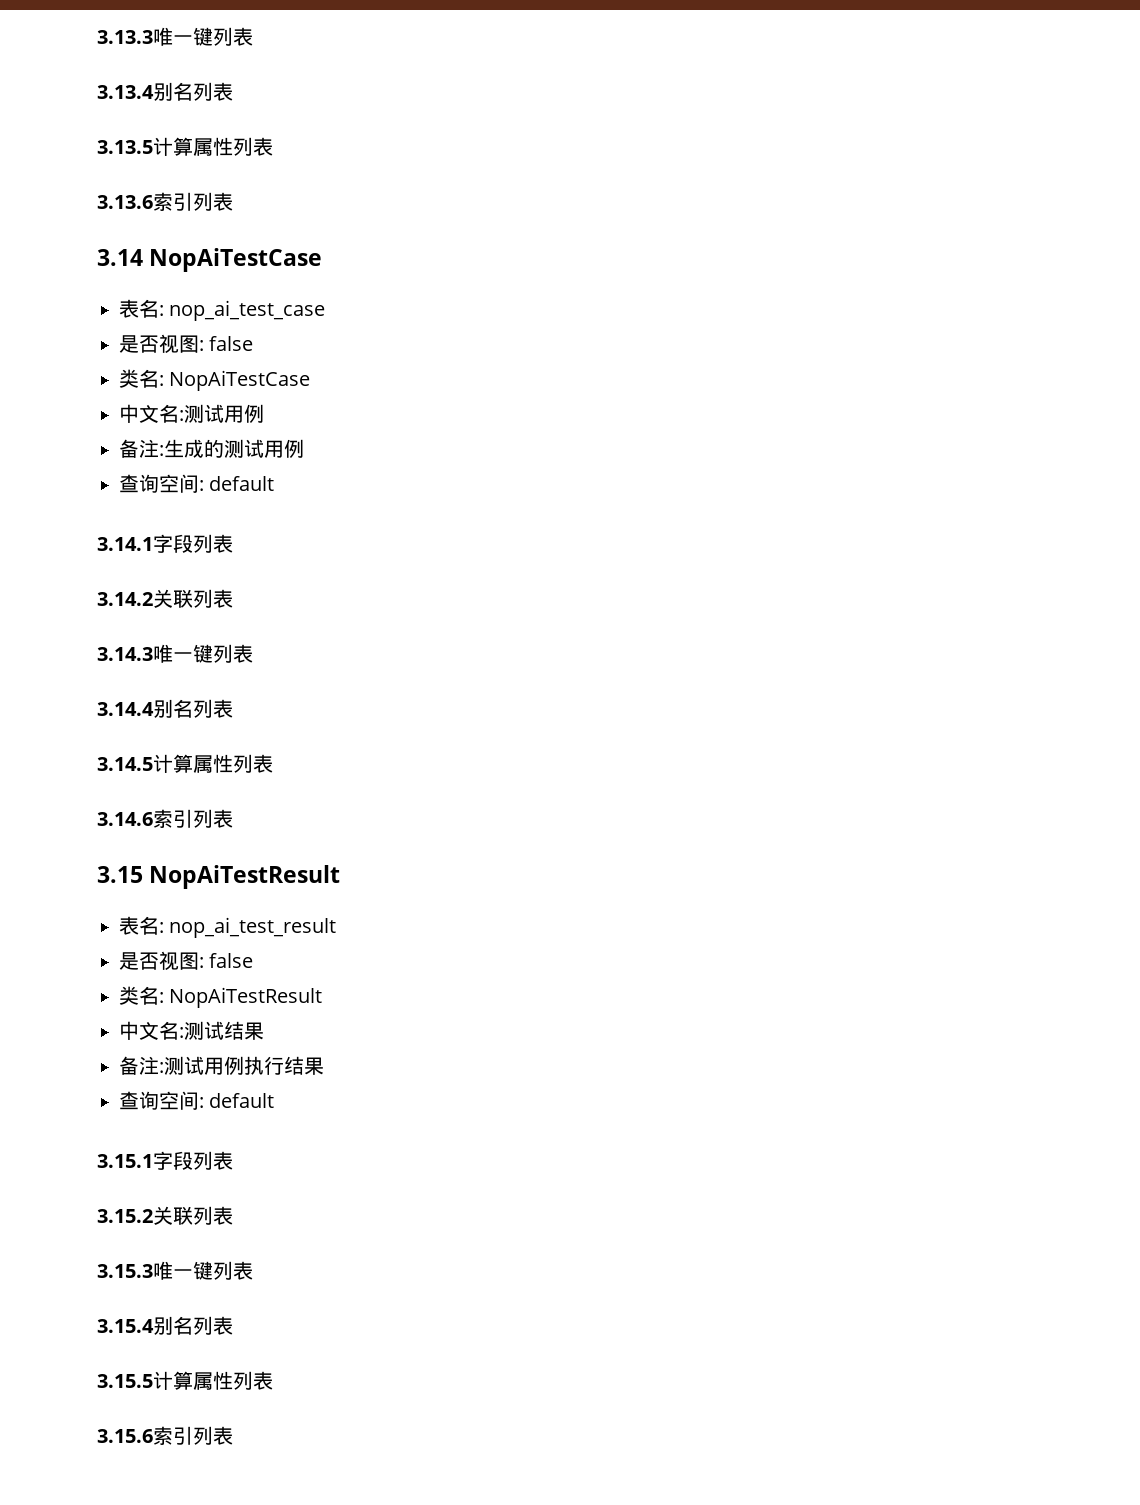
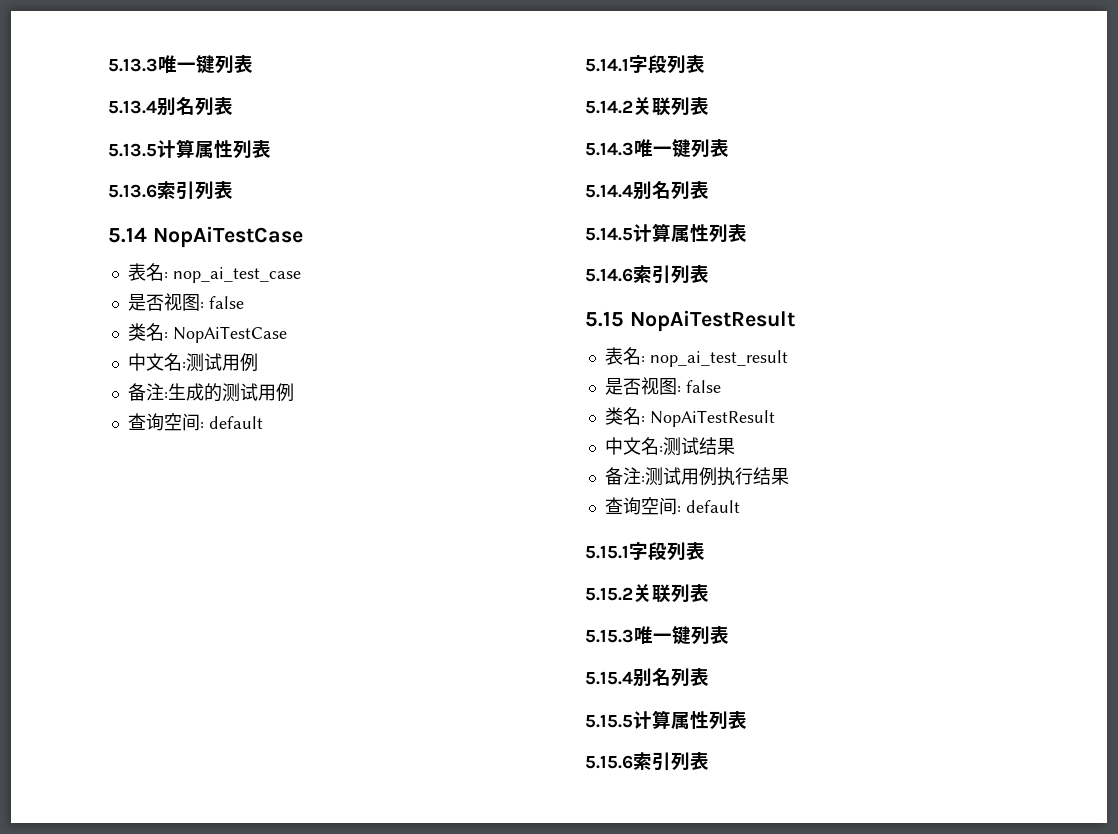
- 3.13.3唯一键列表
- 3.13.4别名列表
- 3.13.5计算属性列表
- 3.13.6索引列表
- 3.14 NopAiTestCase
+ 5.13.3唯一键列表
+ 5.13.4别名列表
+ 5.13.5计算属性列表
+ 5.13.6索引列表
+ 5.14 NopAiTestCase
- 3.14.1字段列表
- 3.14.2关联列表
- 3.14.3唯一键列表
- 3.14.4别名列表
- 3.14.5计算属性列表
- 3.14.6索引列表
- 3.15 NopAiTestResult
+ 5.14.1字段列表
+ 5.14.2关联列表
+ 5.14.3唯一键列表
+ 5.14.4别名列表
+ 5.14.5计算属性列表
+ 5.14.6索引列表
+ 5.15 NopAiTestResult
- 3.15.1字段列表
- 3.15.2关联列表
- 3.15.3唯一键列表
- 3.15.4别名列表
- 3.15.5计算属性列表
- 3.15.6索引列表
+ 5.15.1字段列表
+ 5.15.2关联列表
+ 5.15.3唯一键列表
+ 5.15.4别名列表
+ 5.15.5计算属性列表
+ 5.15.6索引列表

